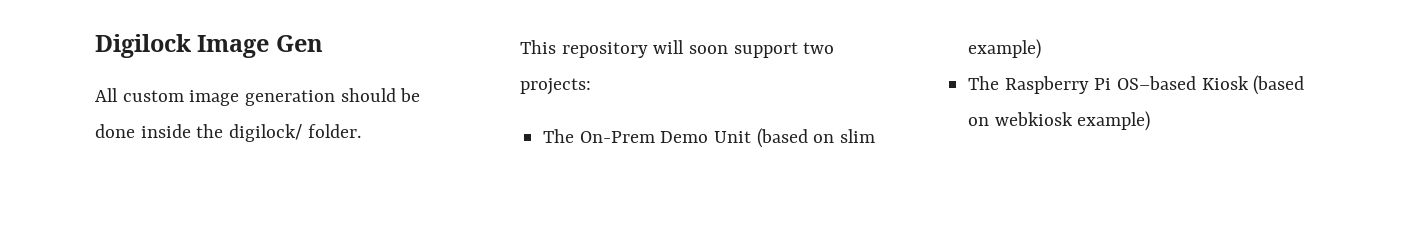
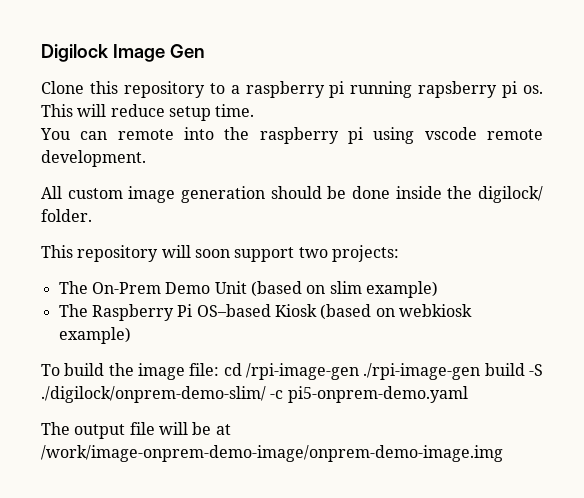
+ Clone this repository to a raspberry pi running rapsberry pi os. This will reduce setup time.
+ You can remote into the raspberry pi using vscode remote development.
+ To build the image file: cd /rpi-image-gen ./rpi-image-gen build -S ./digilock/onprem-demo-slim/ -c pi5-onprem-demo.yaml
+ The output file will be at /work/image-onprem-demo-image/onprem-demo-image.img

